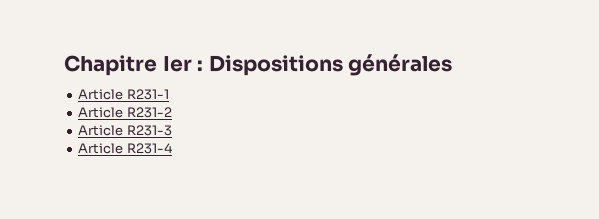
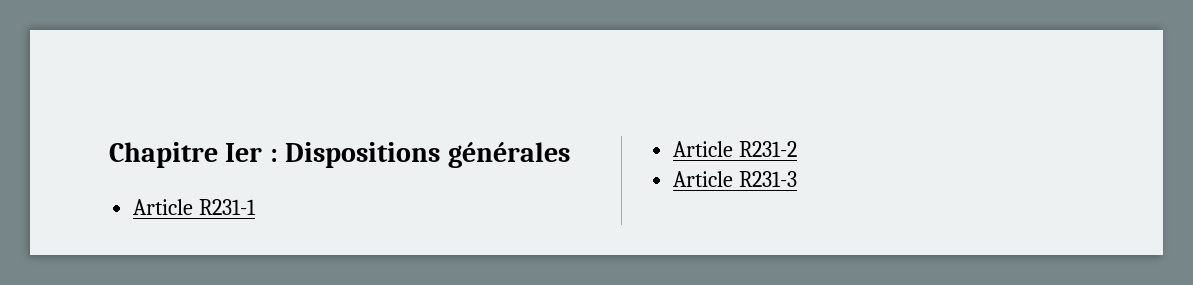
- Article R231-4

